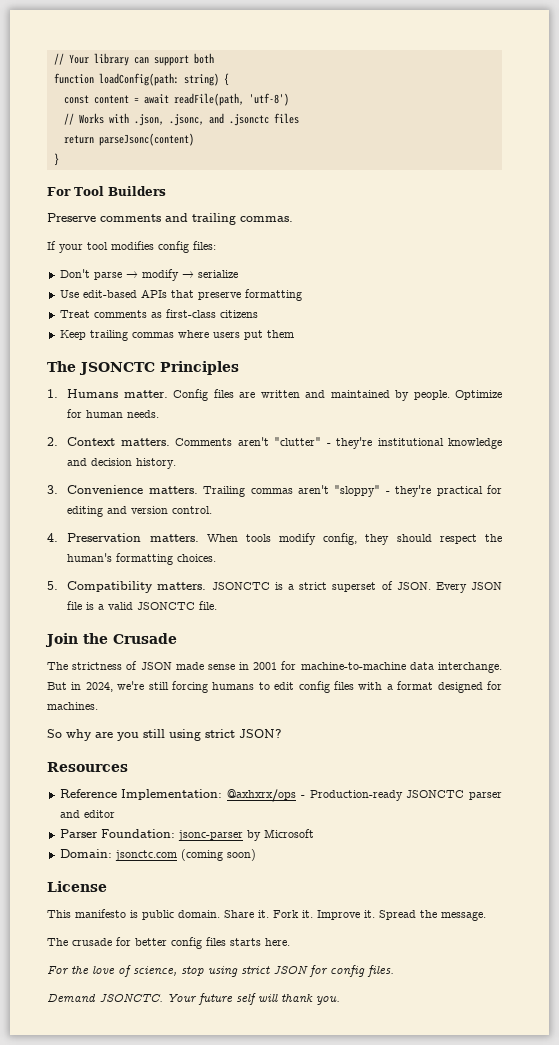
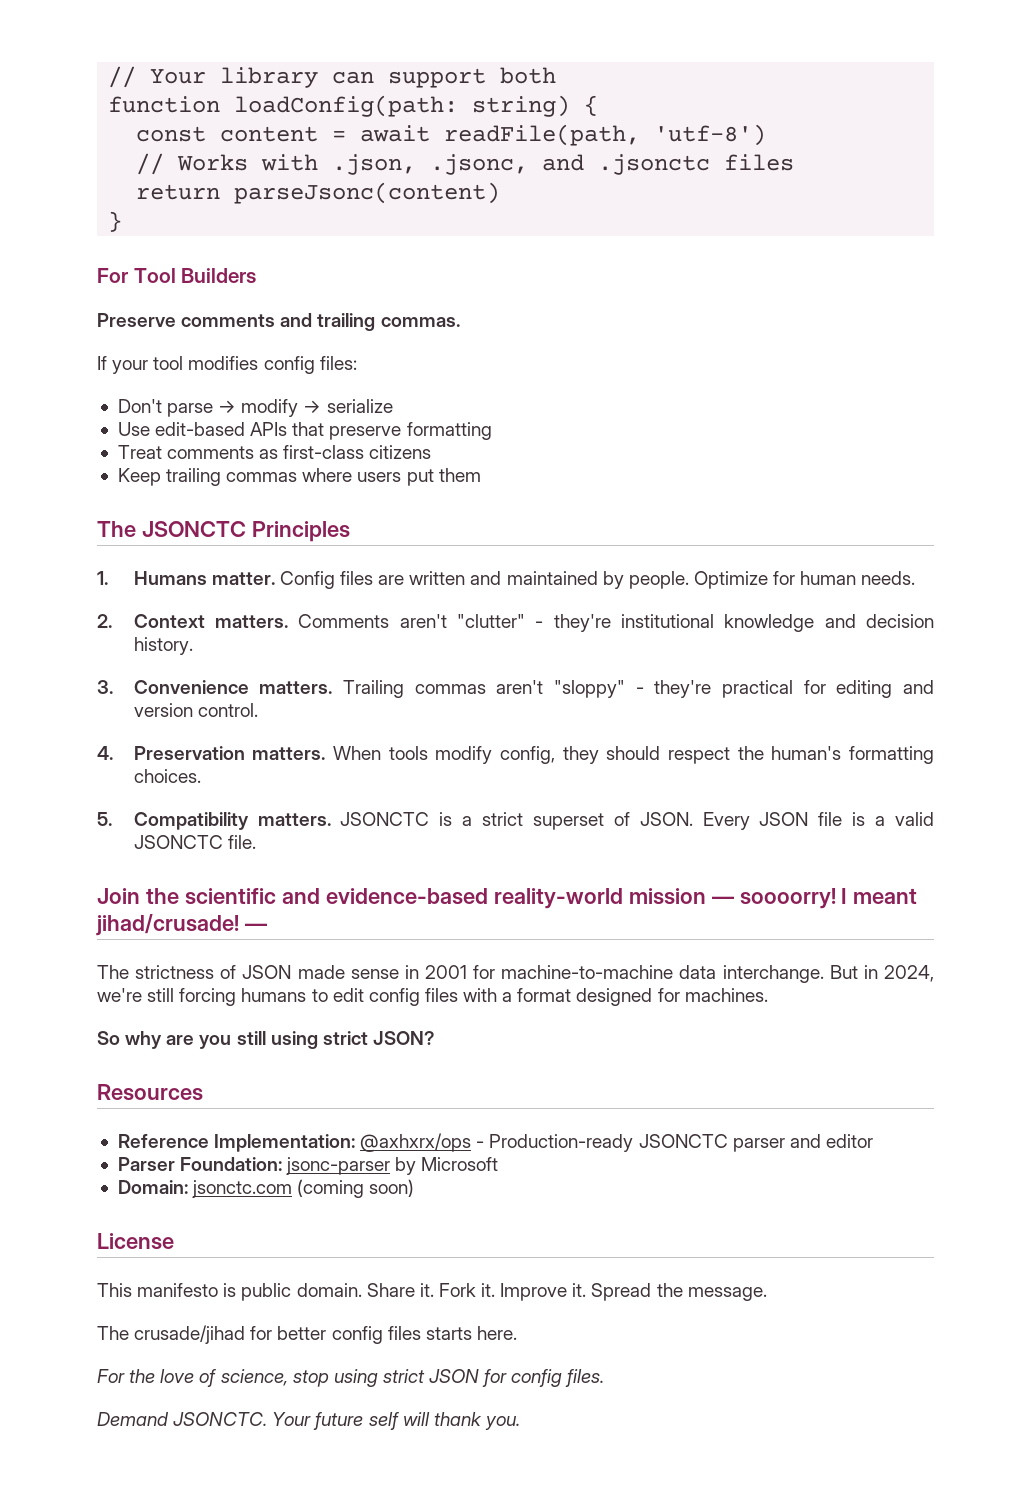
- Join the Crusade
+ Join the scientific and evidence-based reality-world mission — soooorry! I meant jihad/crusade! —
- The crusade for better config files starts here.
+ The crusade/jihad for better config files starts here.

